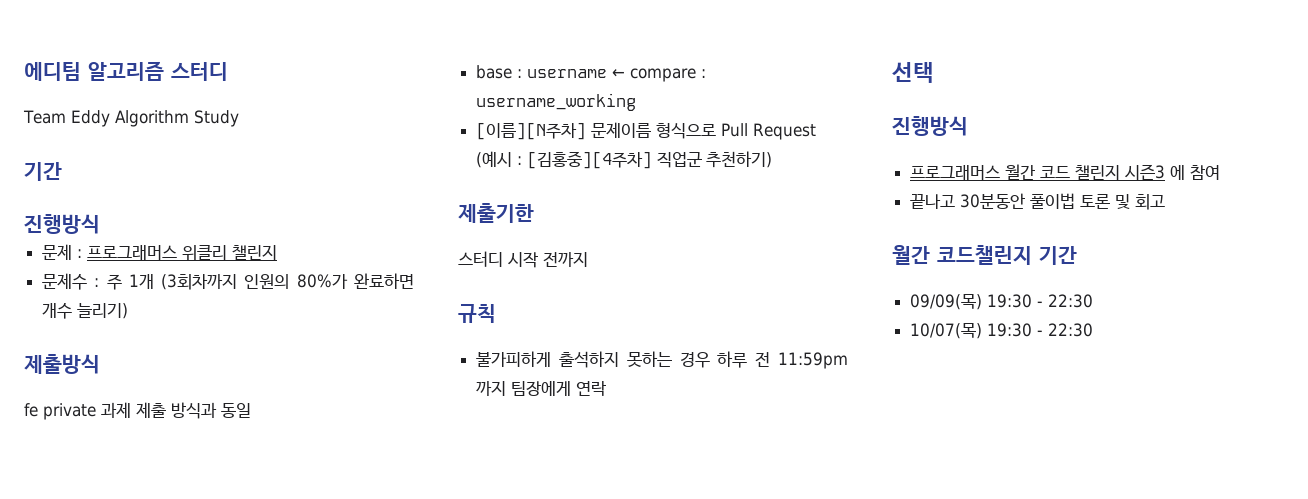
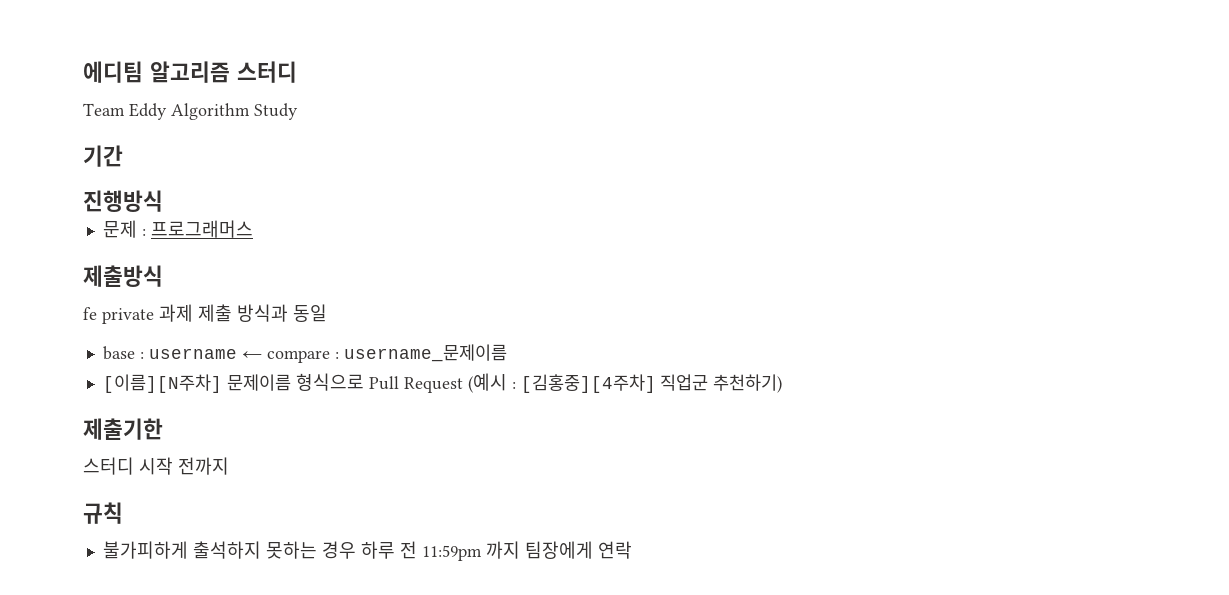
- 문제 : 프로그래머스 위클리 챌린지
- 문제수 : 주 1개 (3회차까지 인원의 80%가 완료하면 개수 늘리기)
+ 문제 : 프로그래머스
- base : username ← compare : username_working
+ base : username ← compare : username_문제이름
- 선택
- 진행방식
- 프로그래머스 월간 코드 챌린지 시즌3 에 참여
- 끝나고 30분동안 풀이법 토론 및 회고
- 월간 코드챌린지 기간
- 09/09(목) 19:30 - 22:30
- 10/07(목) 19:30 - 22:30

